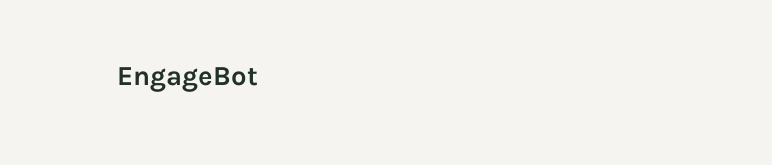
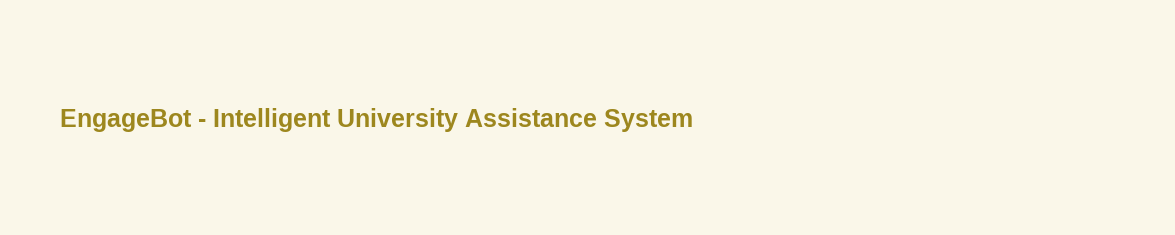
- EngageBot
+ EngageBot - Intelligent University Assistance System

